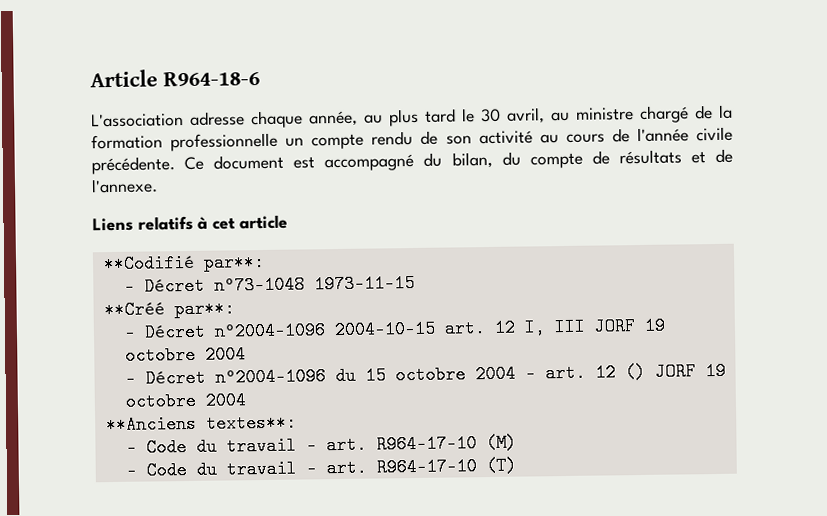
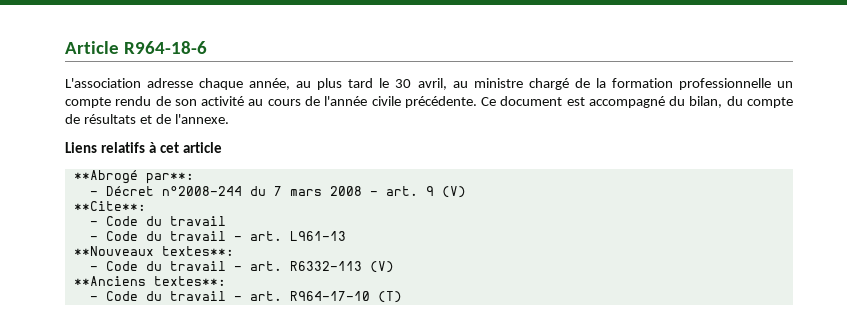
- **Codifié par**:
- - Décret n°73-1048 1973-11-15
- **Créé par**:
- - Décret n°2004-1096 2004-10-15 art. 12 I, III JORF 19 octobre 2004
- - Décret n°2004-1096 du 15 octobre 2004 - art. 12 () JORF 19 octobre 2004
+ **Abrogé par**:
+ - Décret n°2008-244 du 7 mars 2008 - art. 9 (V)
+ **Cite**:
+ - Code du travail
+ - Code du travail - art. L961-13
+ **Nouveaux textes**:
+ - Code du travail - art. R6332-113 (V)
  **Anciens textes**:
- - Code du travail - art. R964-17-10 (M)

